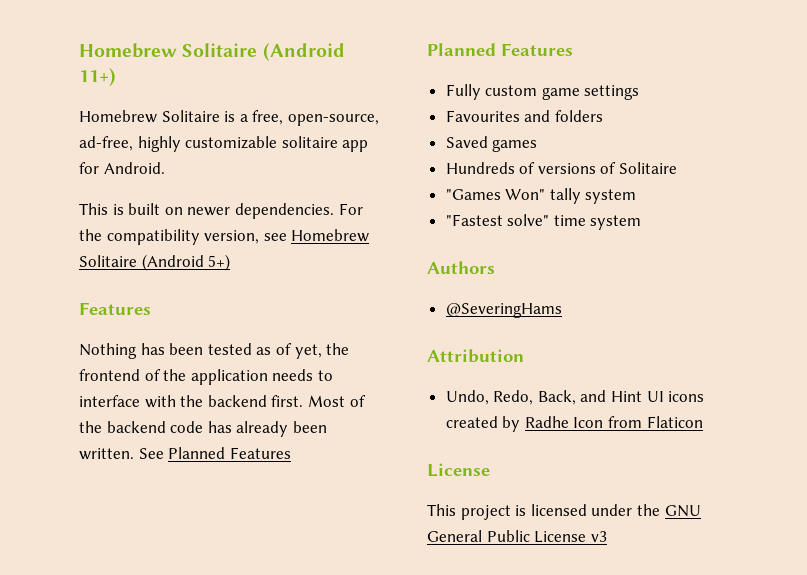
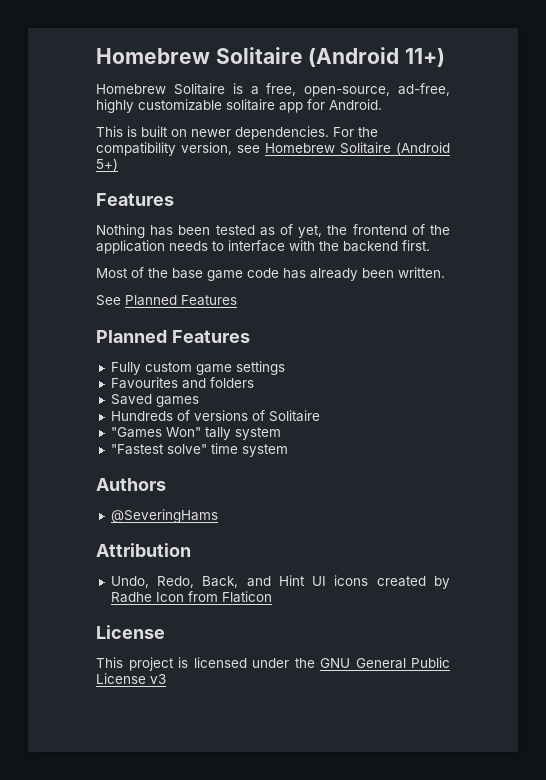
- Nothing has been tested as of yet, the frontend of the application needs to interface with the backend first. Most of the backend code has already been written. See Planned Features
+ Nothing has been tested as of yet, the frontend of the application needs to interface with the backend first.
+ Most of the base game code has already been written.
+ See Planned Features

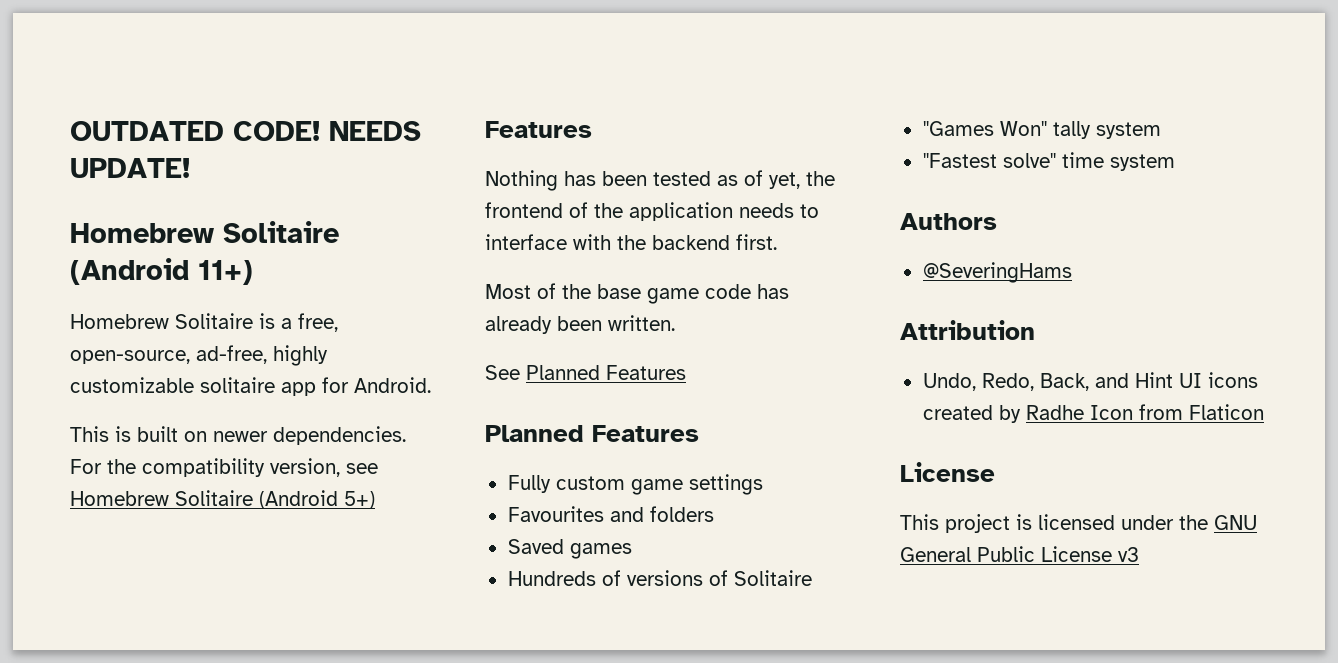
+ OUTDATED CODE! NEEDS UPDATE!

